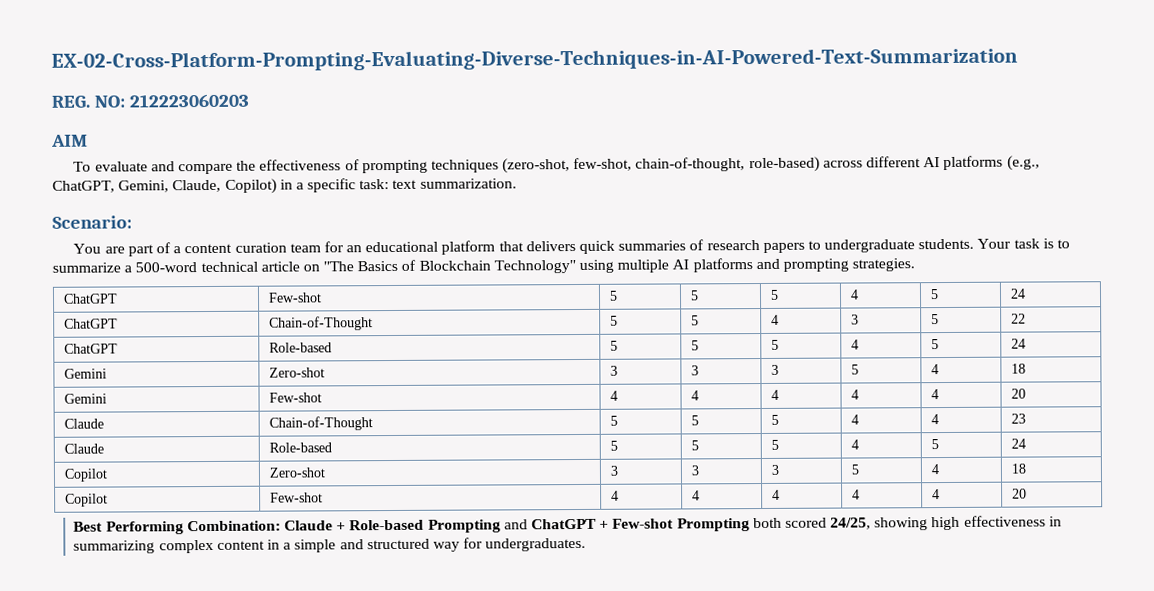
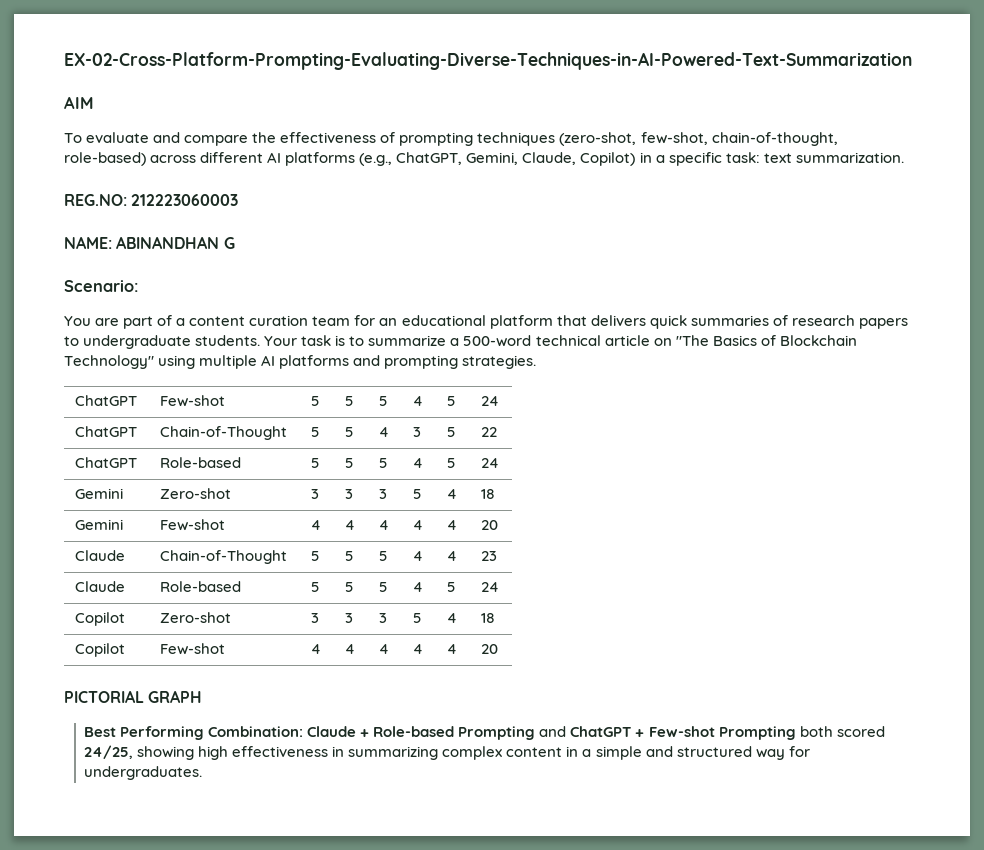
- REG. NO: 212223060203
+ REG.NO: 212223060003
+ NAME: ABINANDHAN G
+ PICTORIAL GRAPH

